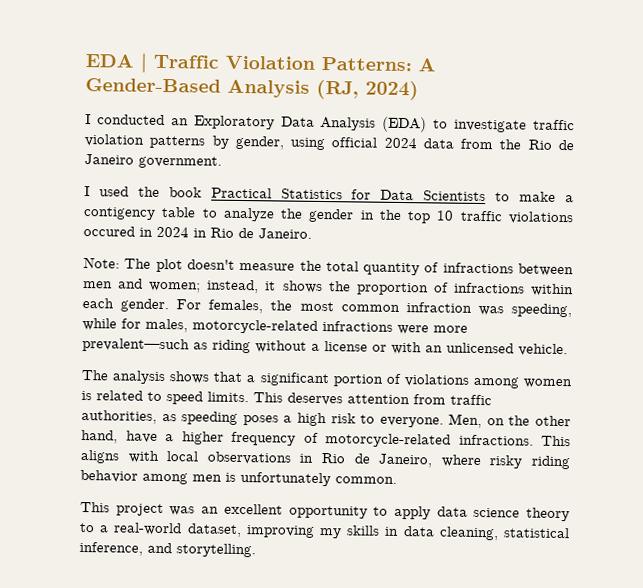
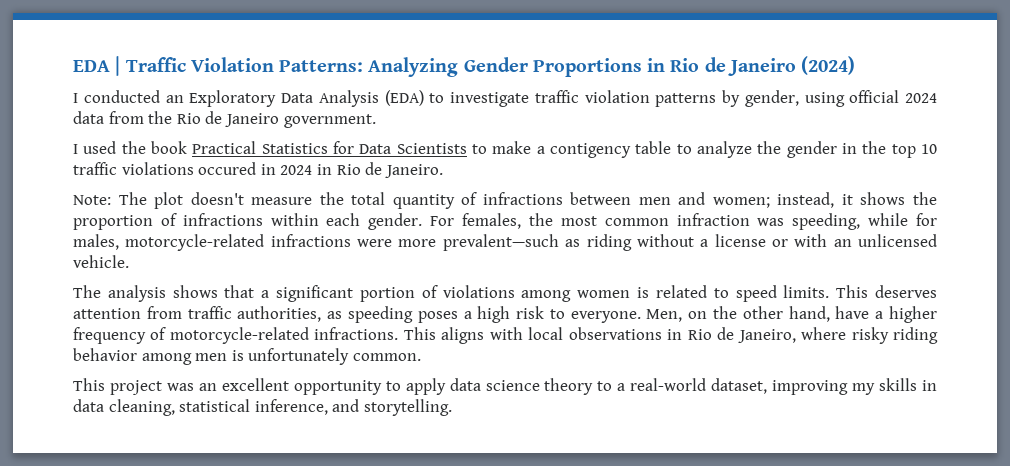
- EDA | Traffic Violation Patterns: A Gender-Based Analysis (RJ, 2024)
+ EDA | Traffic Violation Patterns: Analyzing Gender Proportions in Rio de Janeiro (2024)

